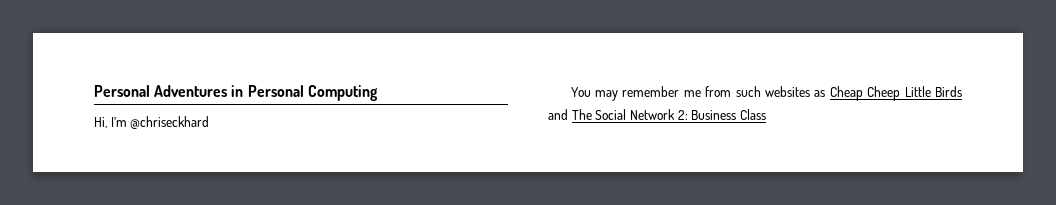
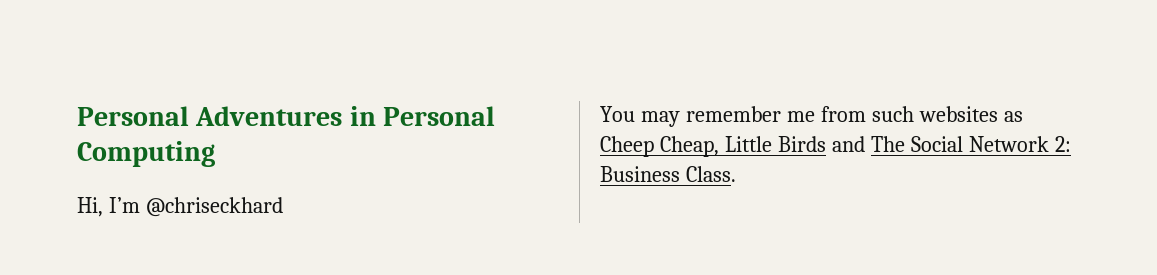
- You may remember me from such websites as Cheap Cheep Little Birds and The Social Network 2: Business Class
+ You may remember me from such websites as Cheep Cheap, Little Birds and The Social Network 2: Business Class.

